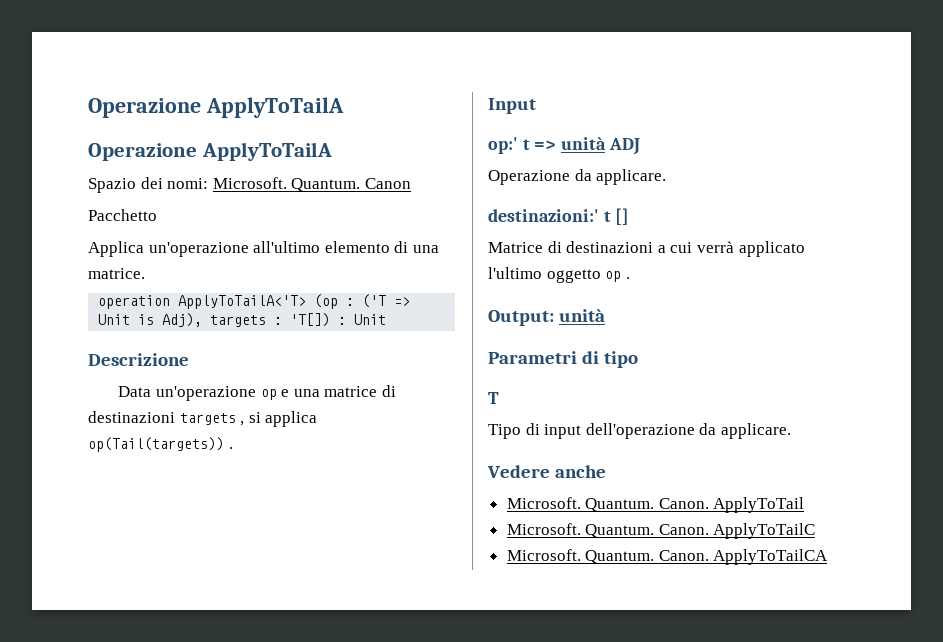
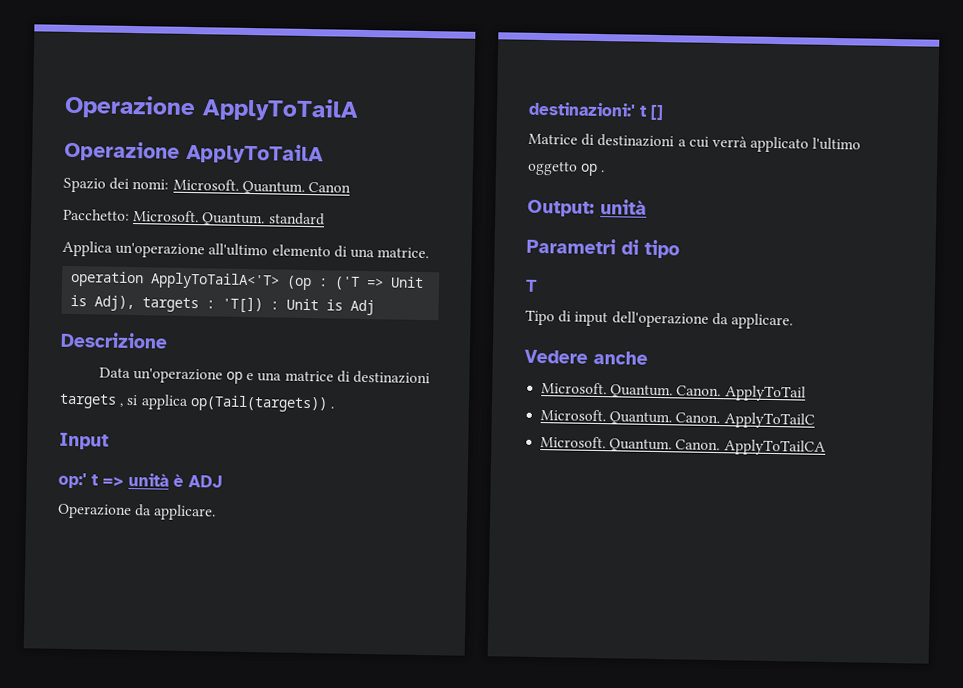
- Pacchetto
+ Pacchetto: Microsoft. Quantum. standard
- operation ApplyToTailA<'T> (op : ('T => Unit is Adj), targets : 'T[]) : Unit
+ operation ApplyToTailA<'T> (op : ('T => Unit is Adj), targets : 'T[]) : Unit is Adj
- op:' t => unità ADJ
+ op:' t => unità è ADJ

